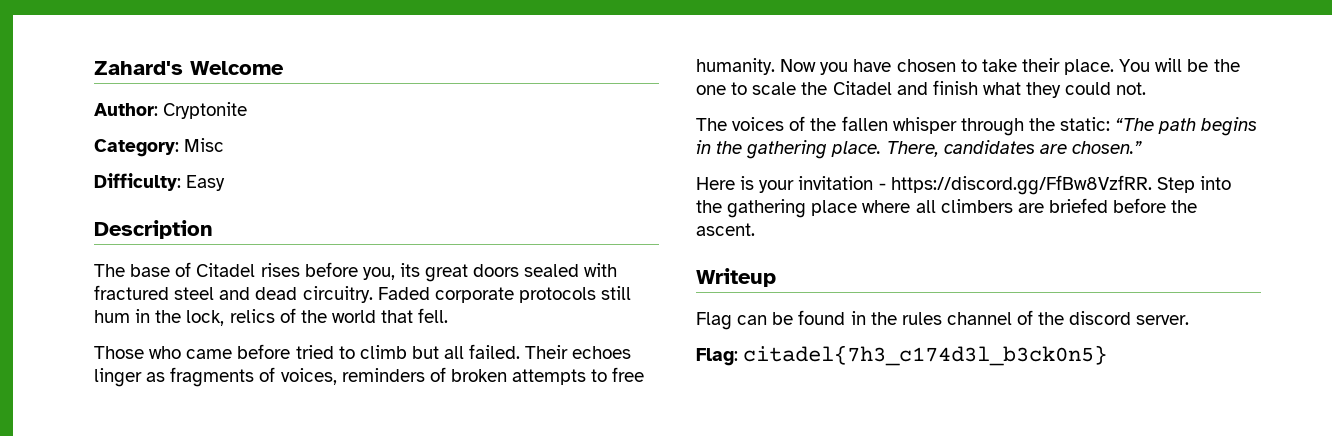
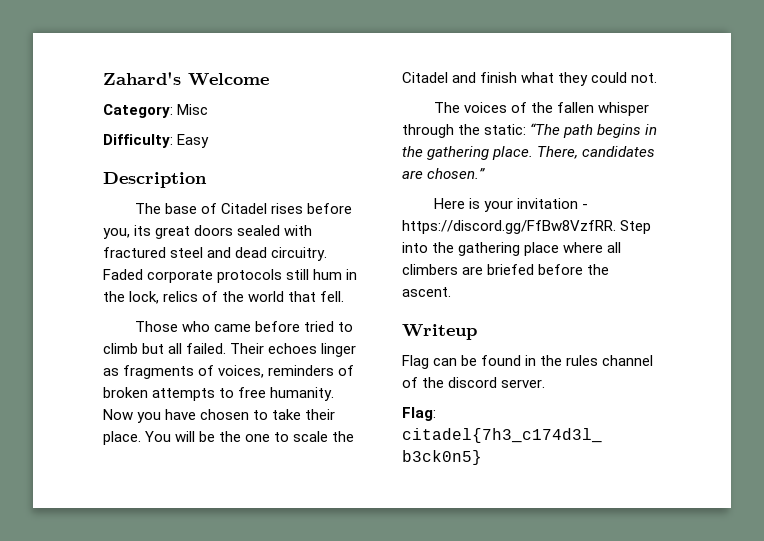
- Author: Cryptonite

